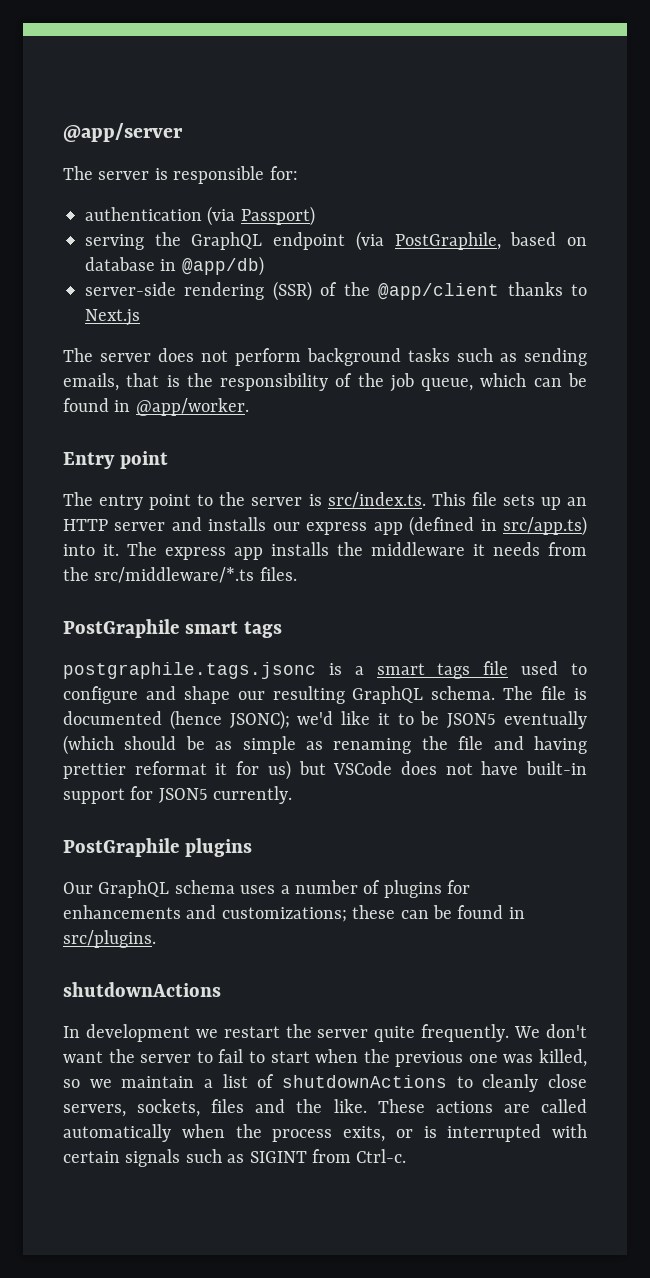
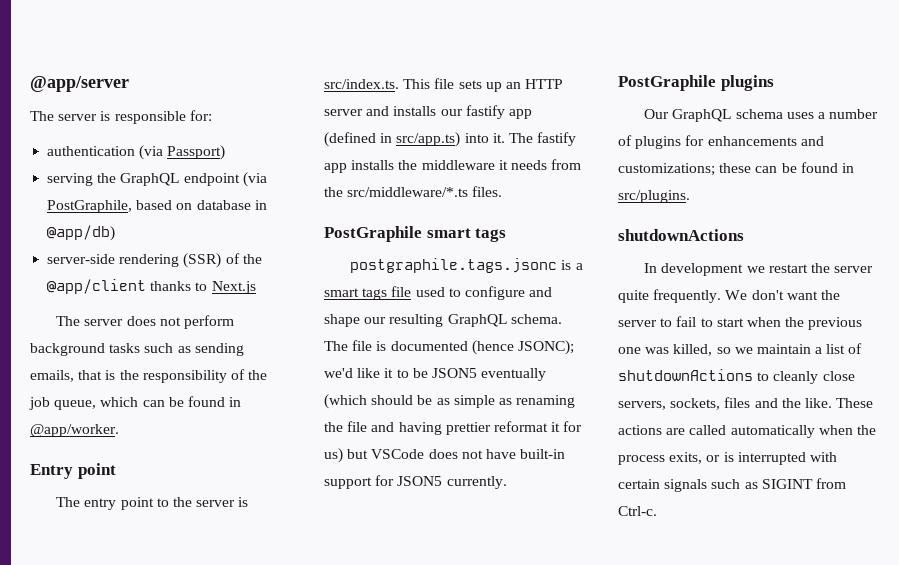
- The entry point to the server is src/index.ts. This file sets up an HTTP server and installs our express app (defined in src/app.ts) into it.
+ The entry point to the server is src/index.ts. This file sets up an HTTP server and installs our fastify app (defined in src/app.ts) into it.
- The express app installs the middleware it needs from the src/middleware/*.ts files.
+ The fastify app installs the middleware it needs from the src/middleware/*.ts files.

